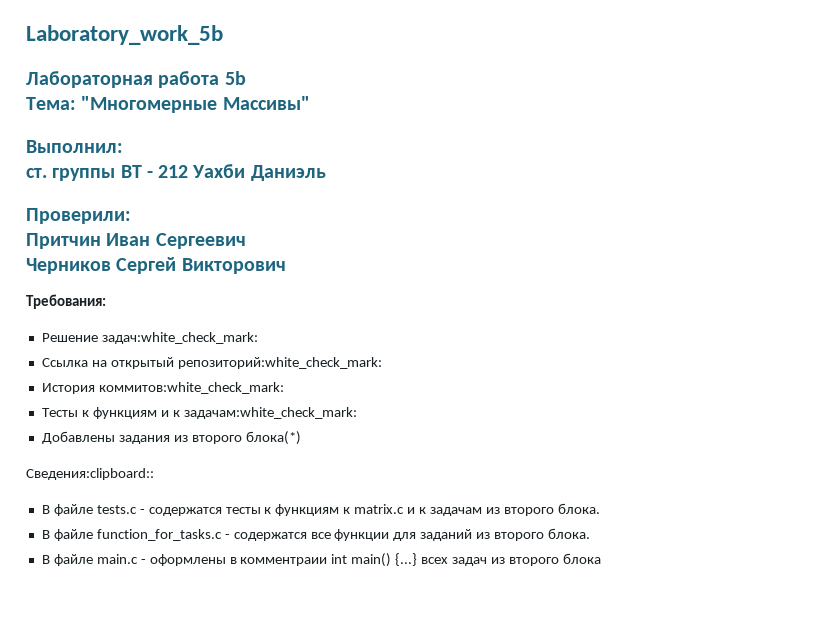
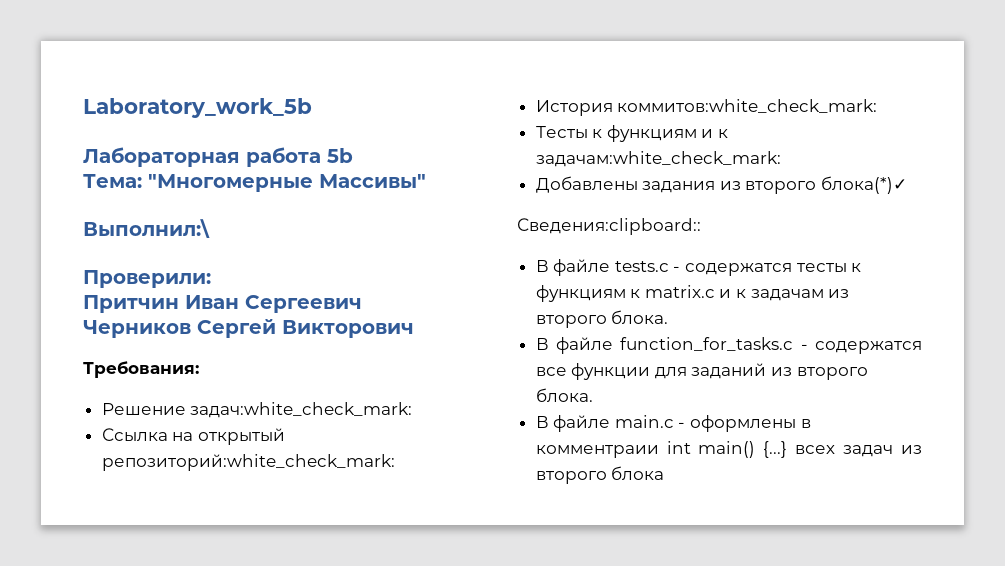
- Выполнил:
- ст. группы ВТ - 212 Уахби Даниэль
+ Выполнил:\
- Добавлены задания из второго блока(*)
+ Добавлены задания из второго блока(*)✓

